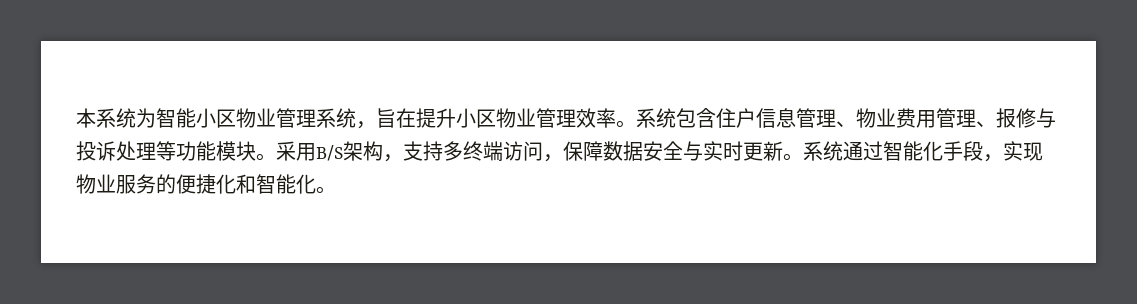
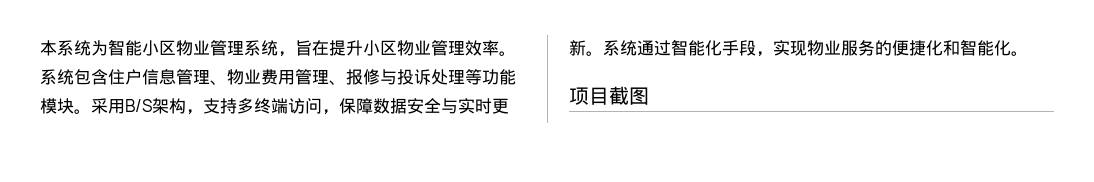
+ 项目截图

